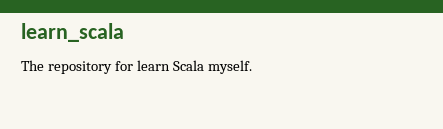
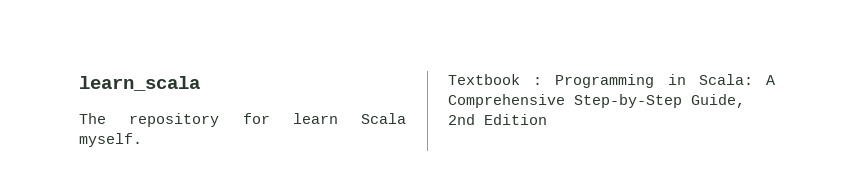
+ Textbook : Programming in Scala: A Comprehensive Step-by-Step Guide, 2nd Edition

